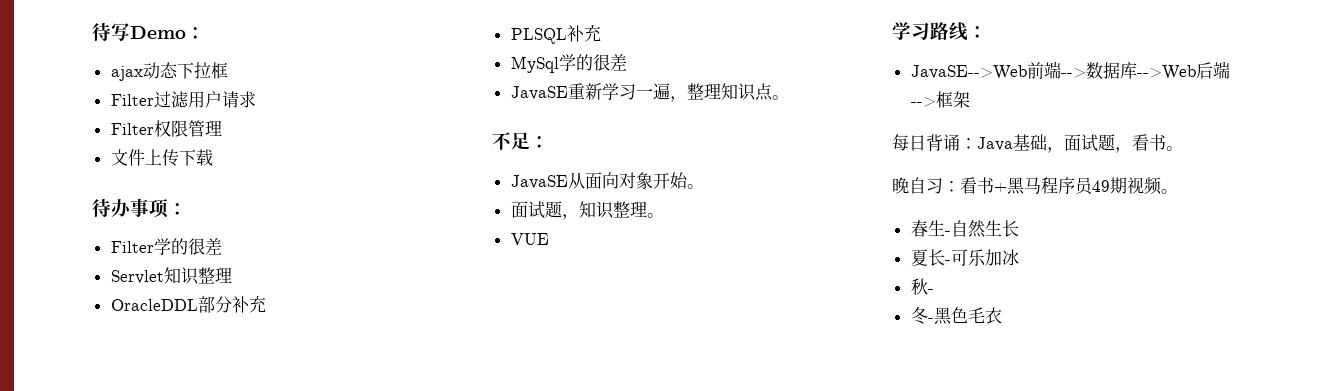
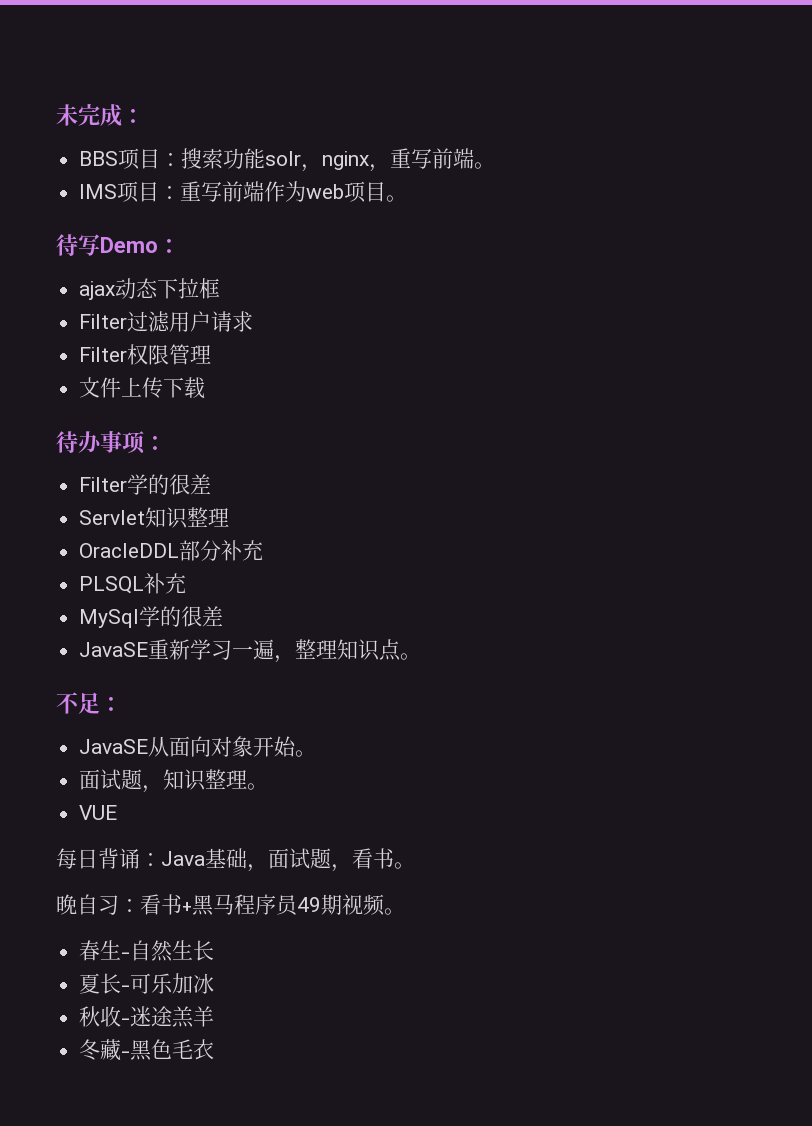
+ 未完成：
+ BBS项目：搜索功能solr，nginx，重写前端。
+ IMS项目：重写前端作为web项目。
- 学习路线：
- JavaSE-->Web前端-->数据库-->Web后端-->框架
- 秋-
+ 秋收-迷途羔羊
- 冬-黑色毛衣
+ 冬藏-黑色毛衣

